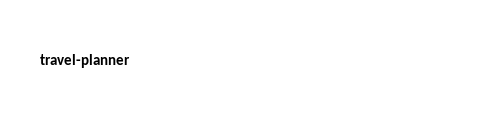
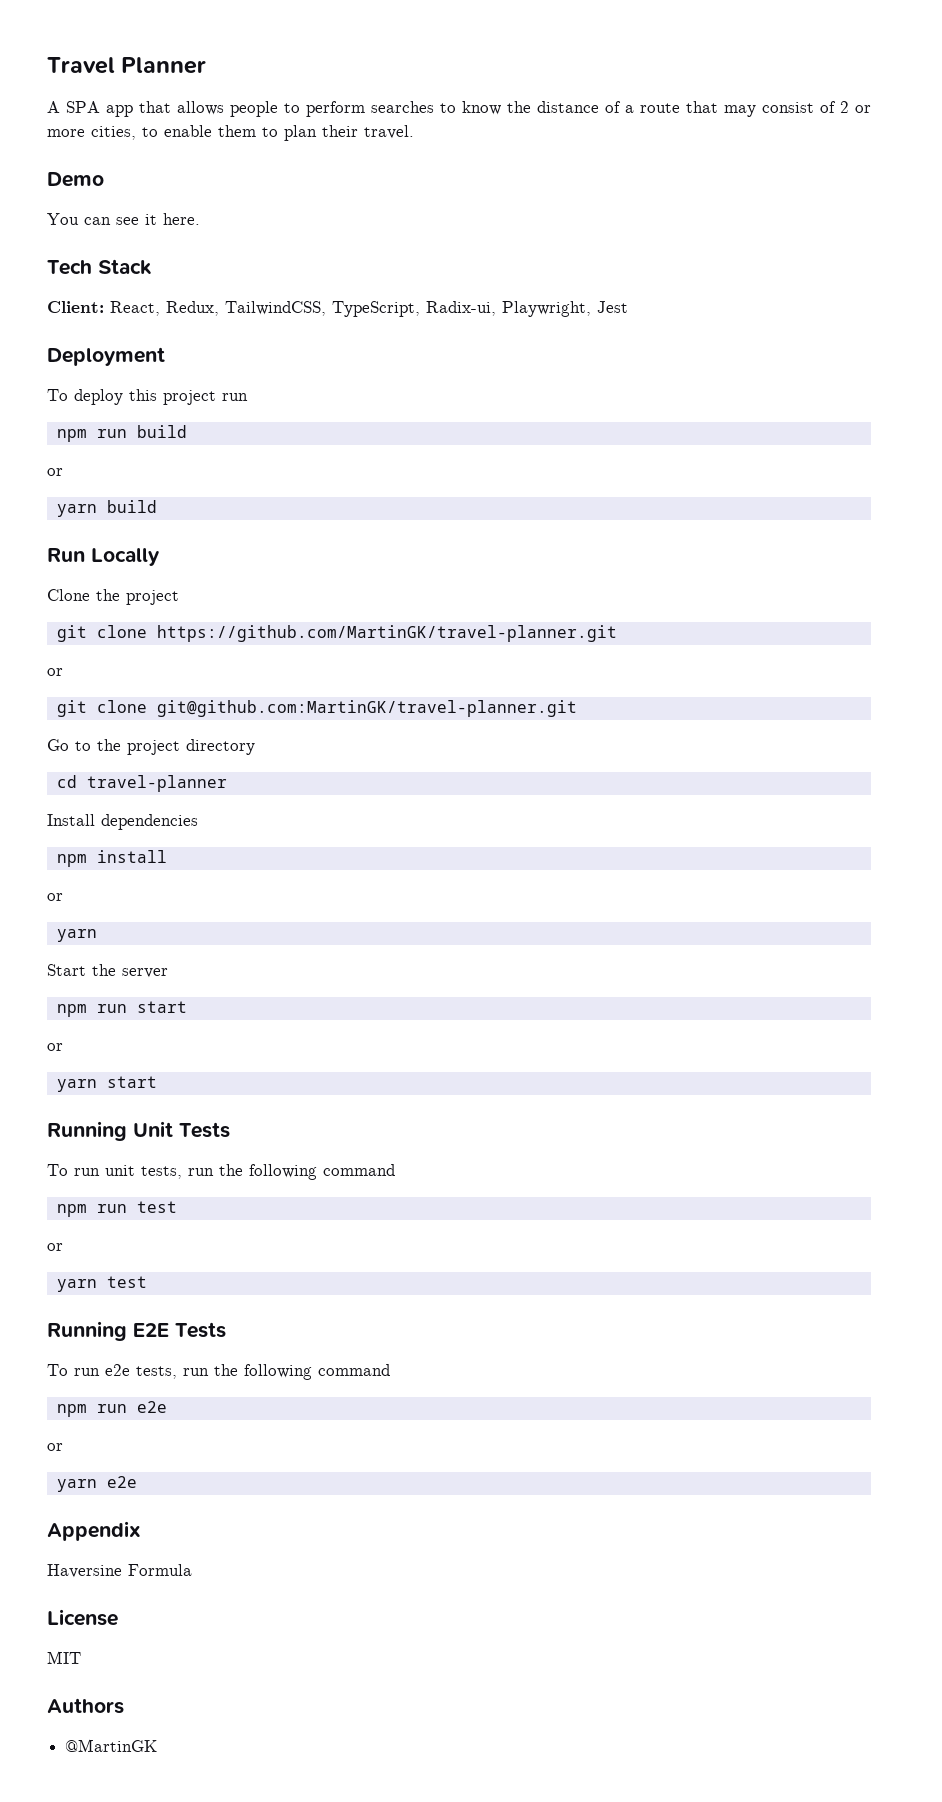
- travel-planner
+ Travel Planner
+ A SPA app that allows people to perform searches to know the distance of a route that may consist of 2 or more cities, to enable them to plan their travel.
+ Demo
+ You can see it here.
+ Tech Stack
+ Client: React, Redux, TailwindCSS, TypeScript, Radix-ui, Playwright, Jest
+ Deployment
+ To deploy this project run
+ npm run build
+ or
+ yarn build
+ Run Locally
+ Clone the project
+ git clone https://github.com/MartinGK/travel-planner.git
+ or
+ git clone git@github.com:MartinGK/travel-planner.git
+ Go to the project directory
+ cd travel-planner
+ Install dependencies
+ npm install
+ or
+ yarn
+ Start the server
+ npm run start
+ or
+ yarn start
+ Running Unit Tests
+ To run unit tests, run the following command
+ npm run test
+ or
+ yarn test
+ Running E2E Tests
+ To run e2e tests, run the following command
+ npm run e2e
+ or
+ yarn e2e
+ Appendix
+ Haversine Formula
+ License
+ MIT
+ Authors
+ @MartinGK

